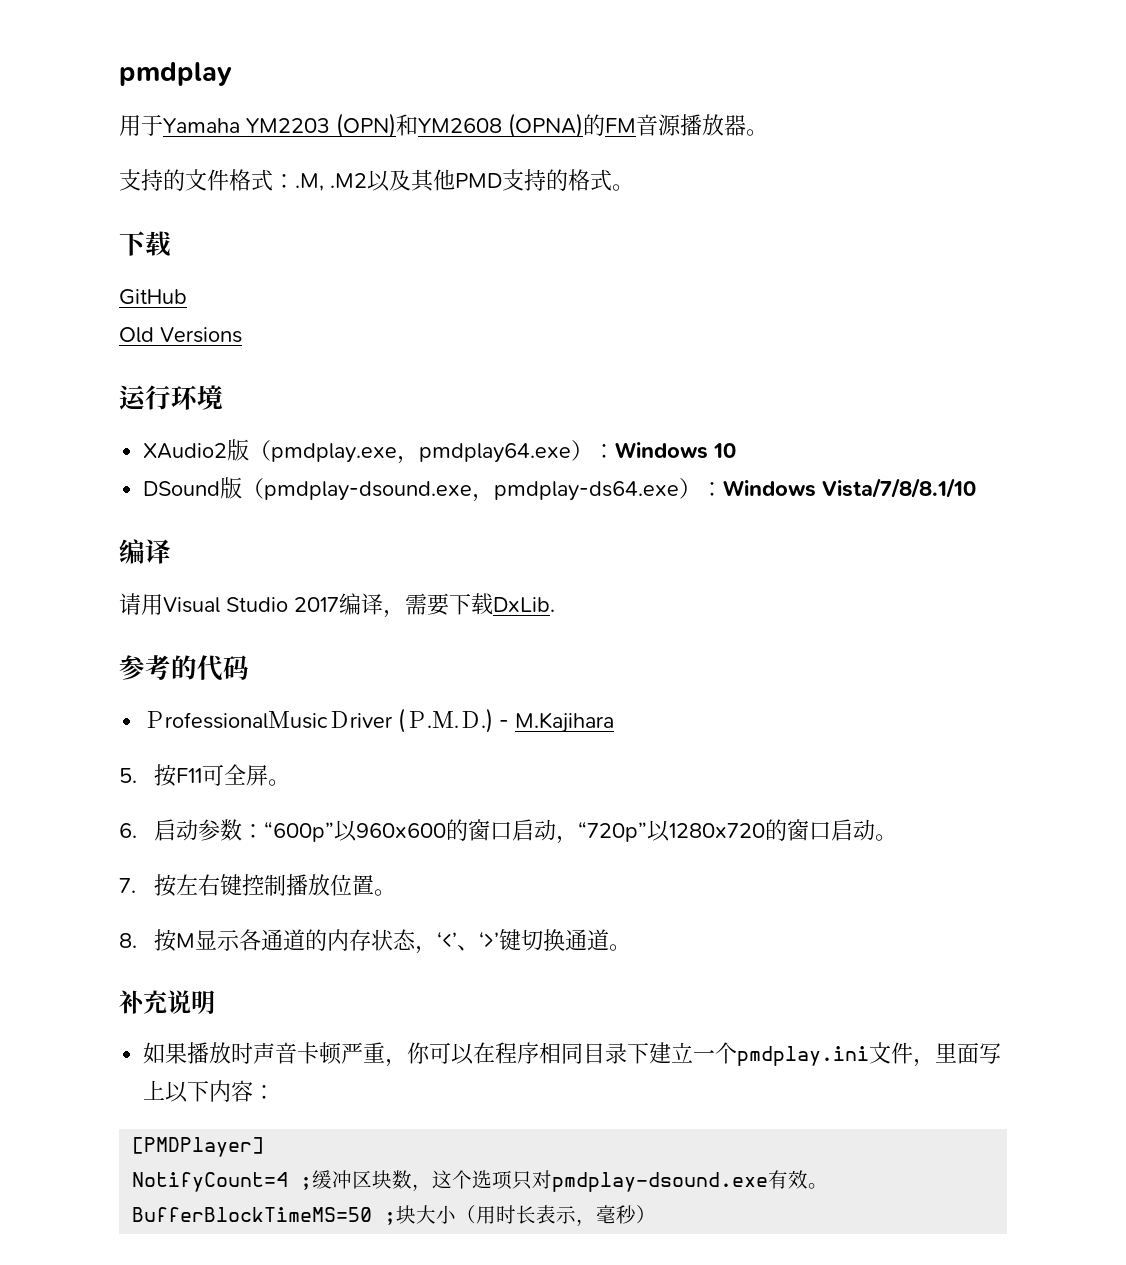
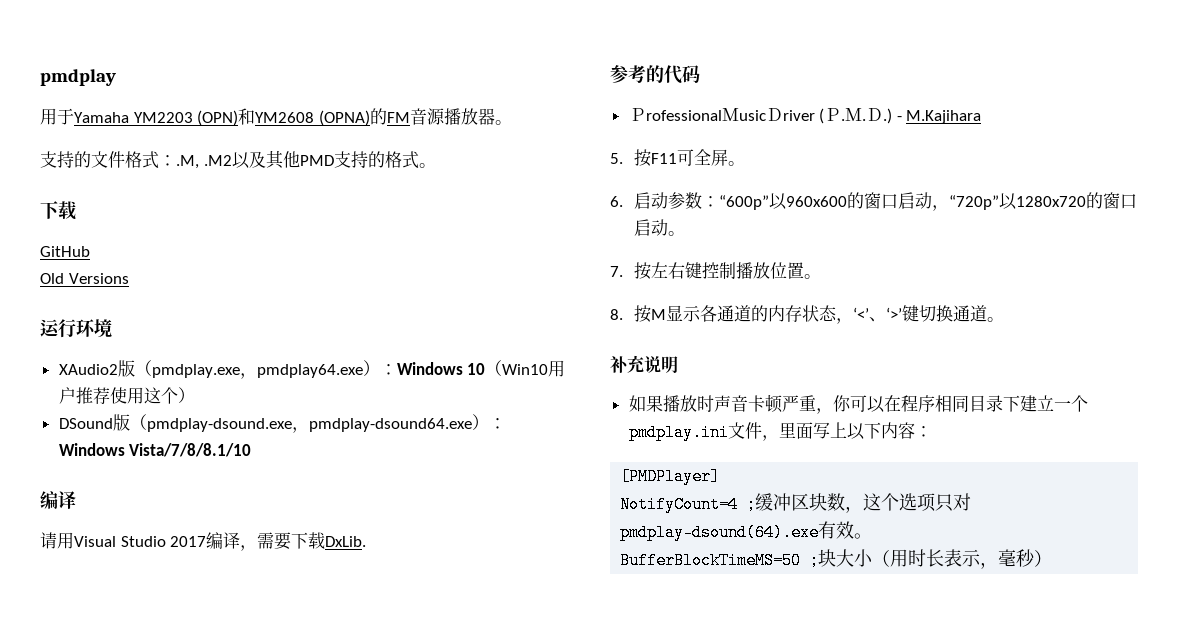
- XAudio2版（pmdplay.exe，pmdplay64.exe）：Windows 10
+ XAudio2版（pmdplay.exe，pmdplay64.exe）：Windows 10（Win10用户推荐使用这个）
- DSound版（pmdplay-dsound.exe，pmdplay-ds64.exe）：Windows Vista/7/8/8.1/10
+ DSound版（pmdplay-dsound.exe，pmdplay-dsound64.exe）：Windows Vista/7/8/8.1/10
- NotifyCount=4 ;缓冲区块数，这个选项只对pmdplay-dsound.exe有效。
+ NotifyCount=4 ;缓冲区块数，这个选项只对pmdplay-dsound(64).exe有效。

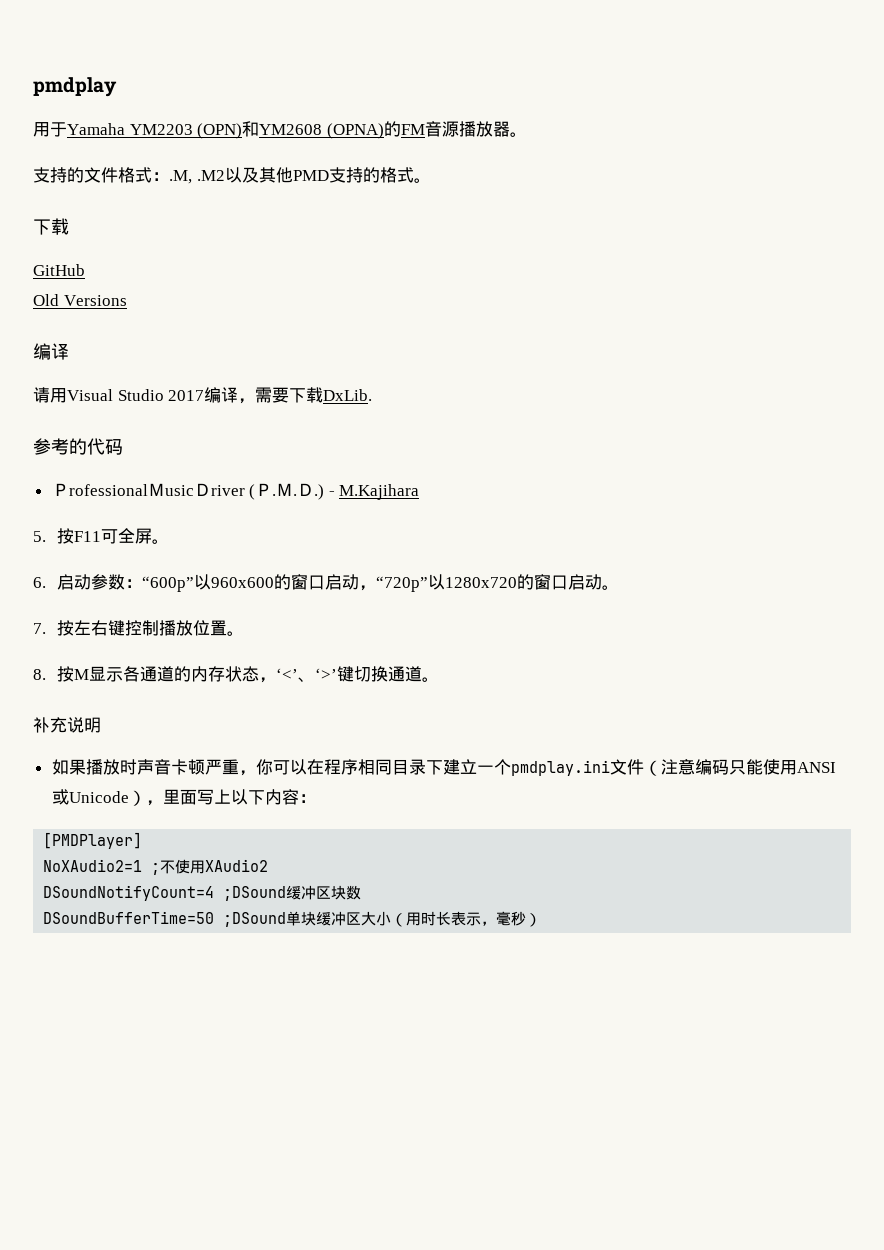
- 运行环境
- XAudio2版（pmdplay.exe，pmdplay64.exe）：Windows 10（Win10用户推荐使用这个）
- DSound版（pmdplay-dsound.exe，pmdplay-dsound64.exe）：Windows Vista/7/8/8.1/10
- 如果播放时声音卡顿严重，你可以在程序相同目录下建立一个pmdplay.ini文件，里面写上以下内容：
+ 如果播放时声音卡顿严重，你可以在程序相同目录下建立一个pmdplay.ini文件（注意编码只能使用ANSI或Unicode），里面写上以下内容：
- NotifyCount=4 ;缓冲区块数，这个选项只对pmdplay-dsound(64).exe有效。
- BufferBlockTimeMS=50 ;块大小（用时长表示，毫秒）
+ NoXAudio2=1 ;不使用XAudio2
+ DSoundNotifyCount=4 ;DSound缓冲区块数
+ DSoundBufferTime=50 ;DSound单块缓冲区大小（用时长表示，毫秒）

